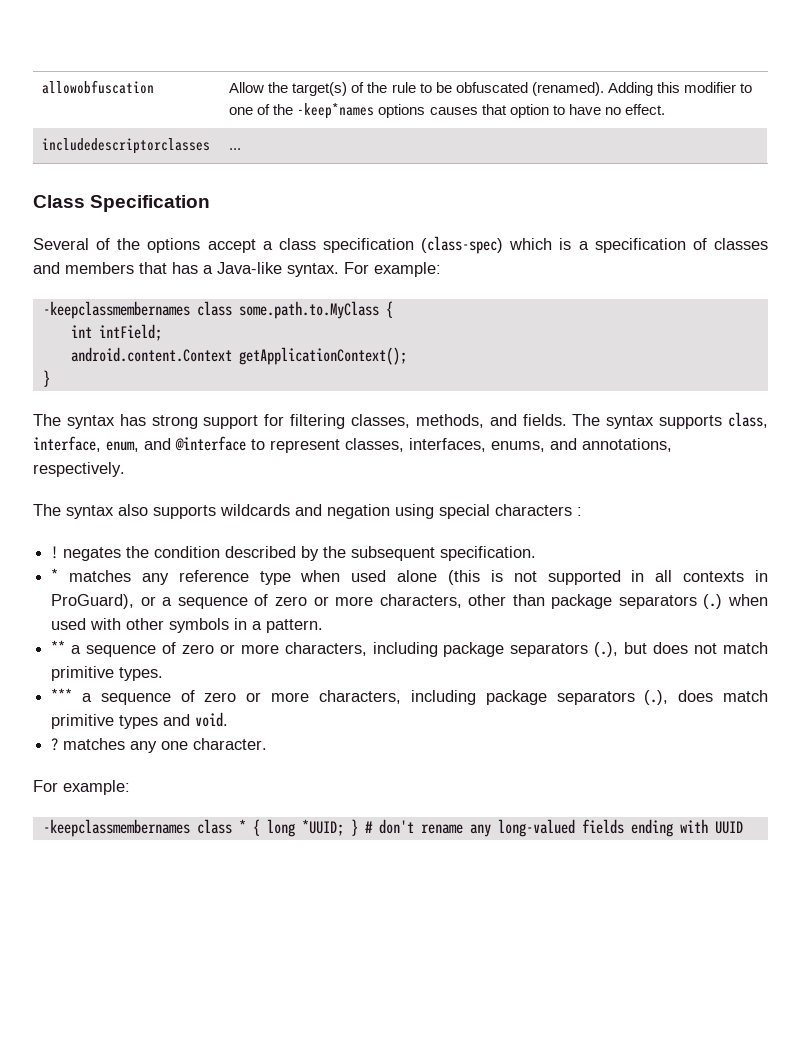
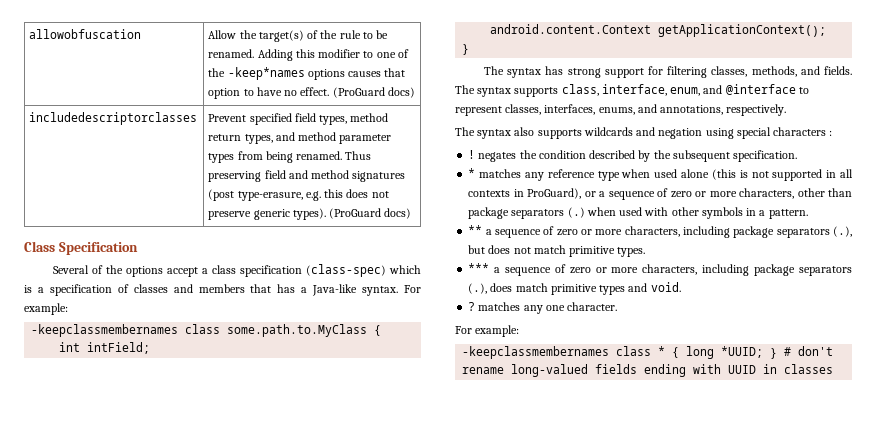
- allowobfuscation | Allow the target(s) of the rule to be obfuscated (renamed). Adding this modifier to one of the -keep*names options causes that option to have no effect.
+ allowobfuscation | Allow the target(s) of the rule to be renamed. Adding this modifier to one of the -keep*names options causes that option to have no effect. (ProGuard docs)
- includedescriptorclasses | ...
+ includedescriptorclasses | Prevent specified field types, method return types, and method parameter types from being renamed. Thus preserving field and method signatures (post type-erasure, e.g. this does not preserve generic types). (ProGuard docs)
- -keepclassmembernames class * { long *UUID; } # don't rename any long-valued fields ending with UUID
+ -keepclassmembernames class * { long *UUID; } # don't rename long-valued fields ending with UUID in classes

